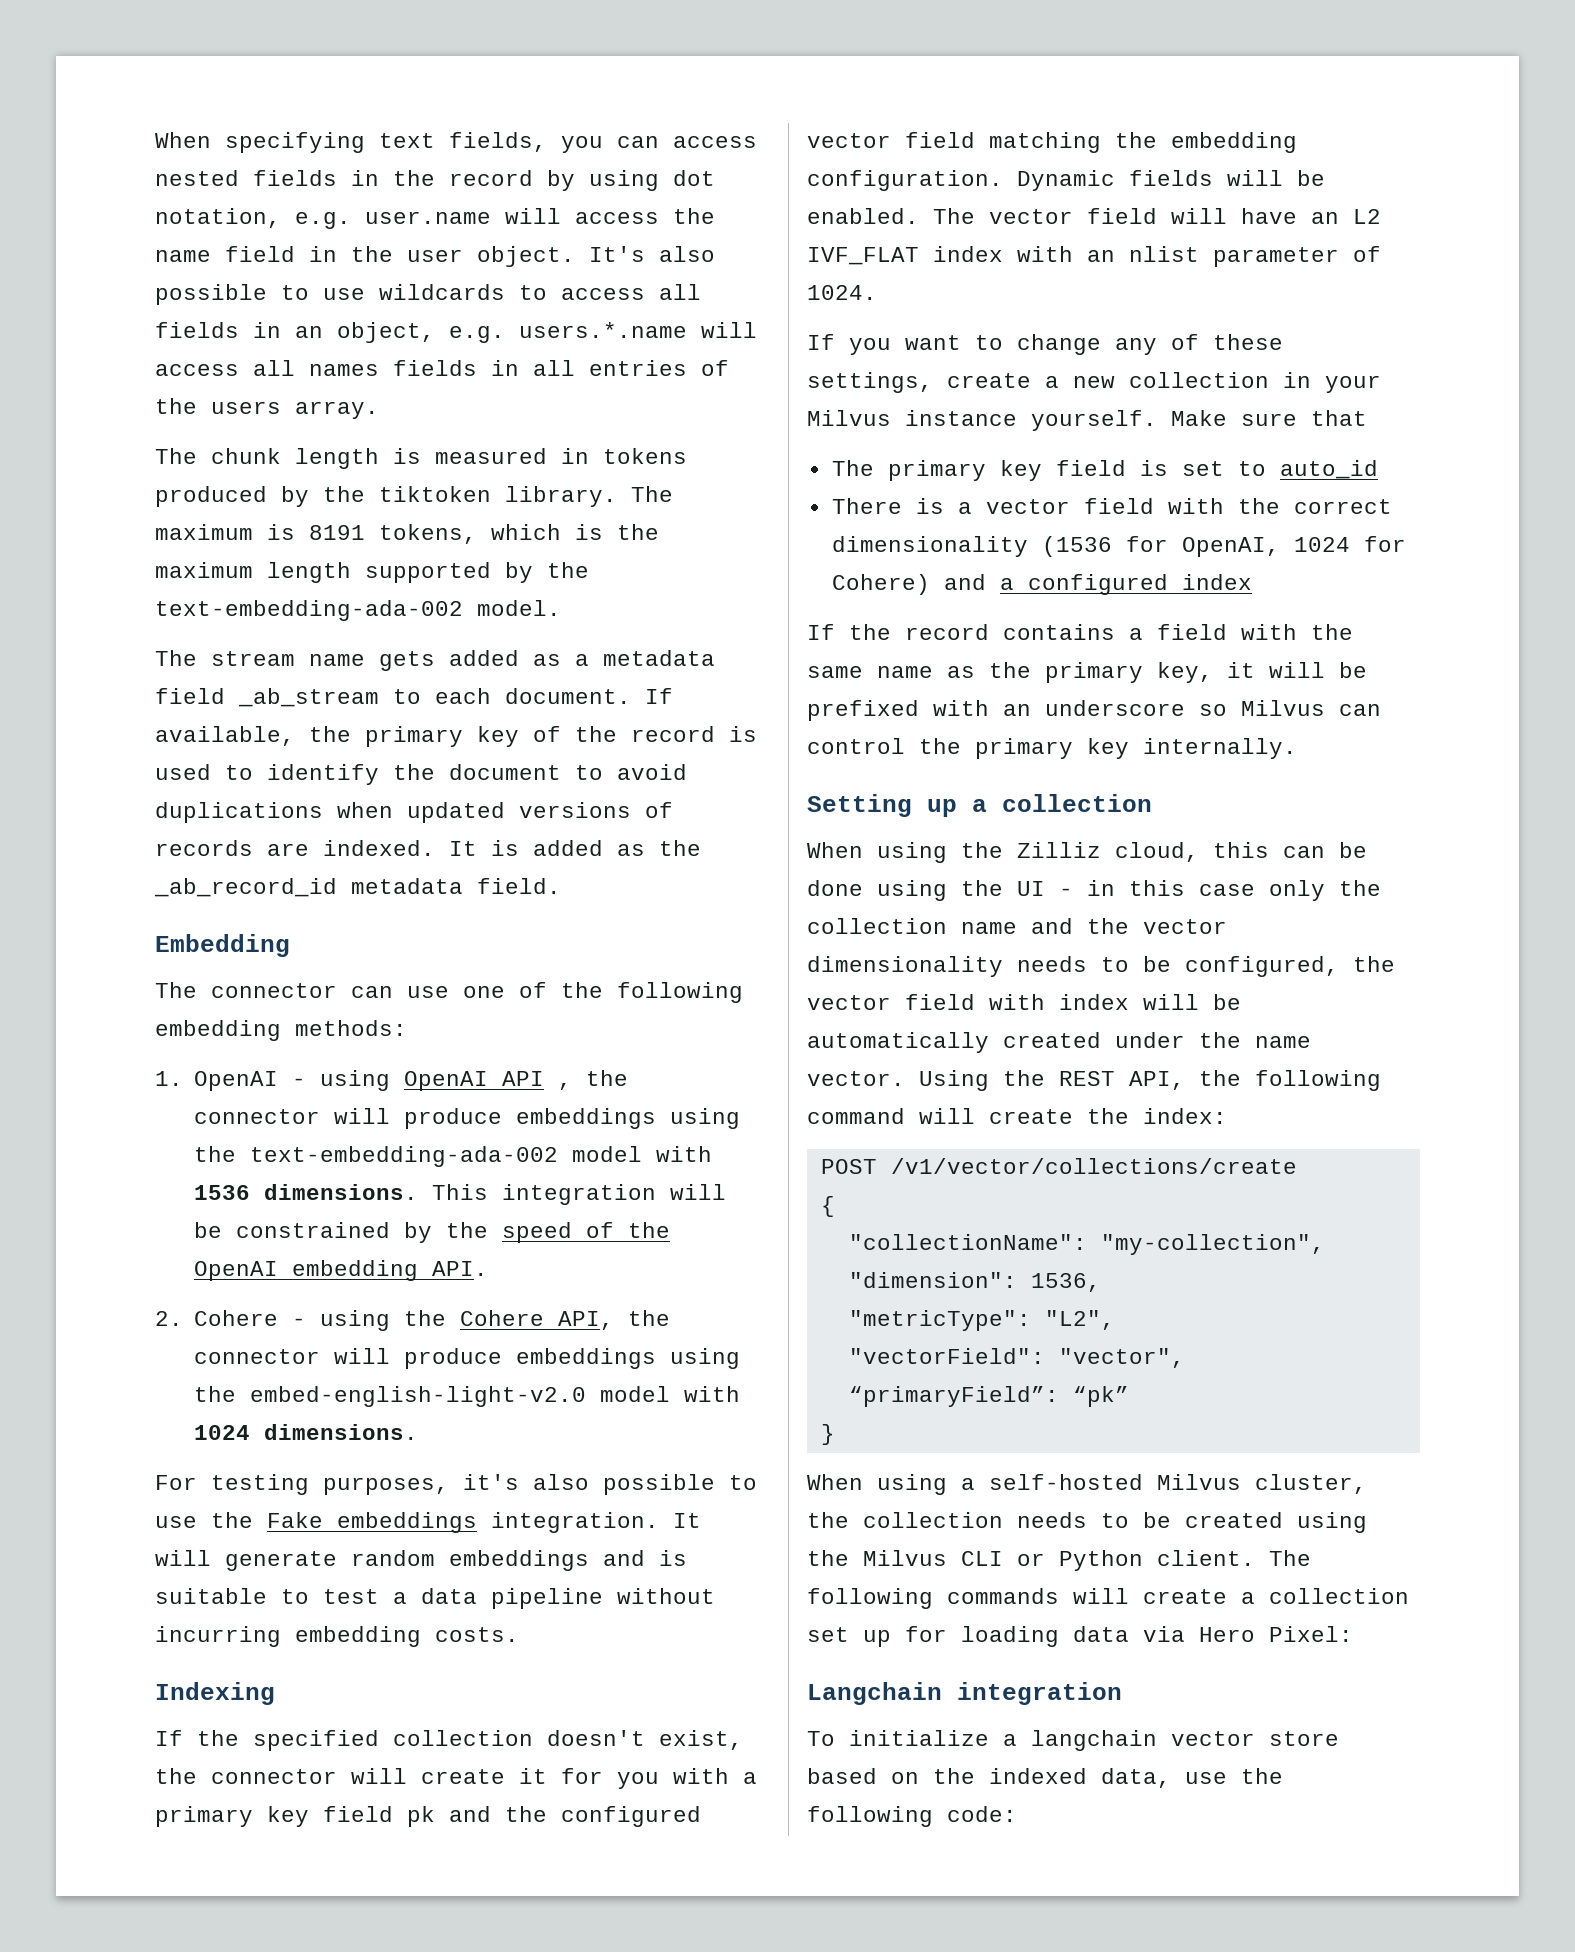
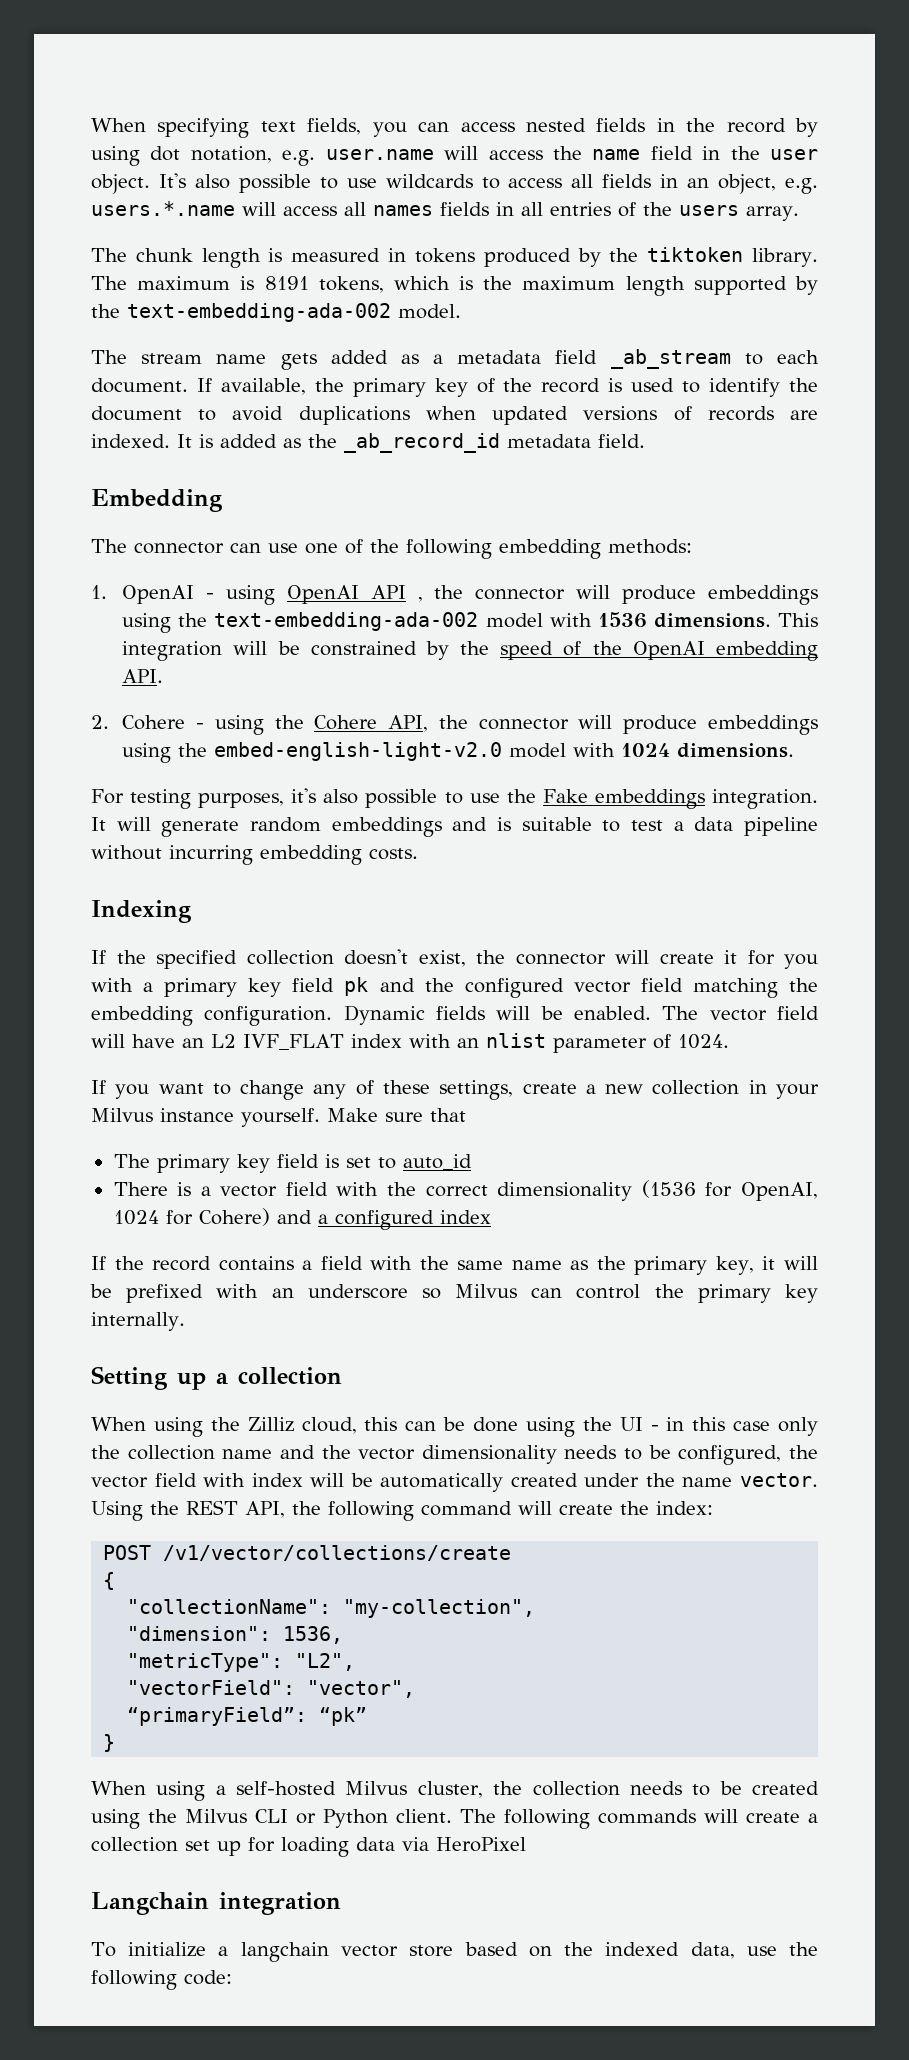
- The following commands will create a collection set up for loading data via Hero Pixel:
+ The following commands will create a collection set up for loading data via HeroPixel

